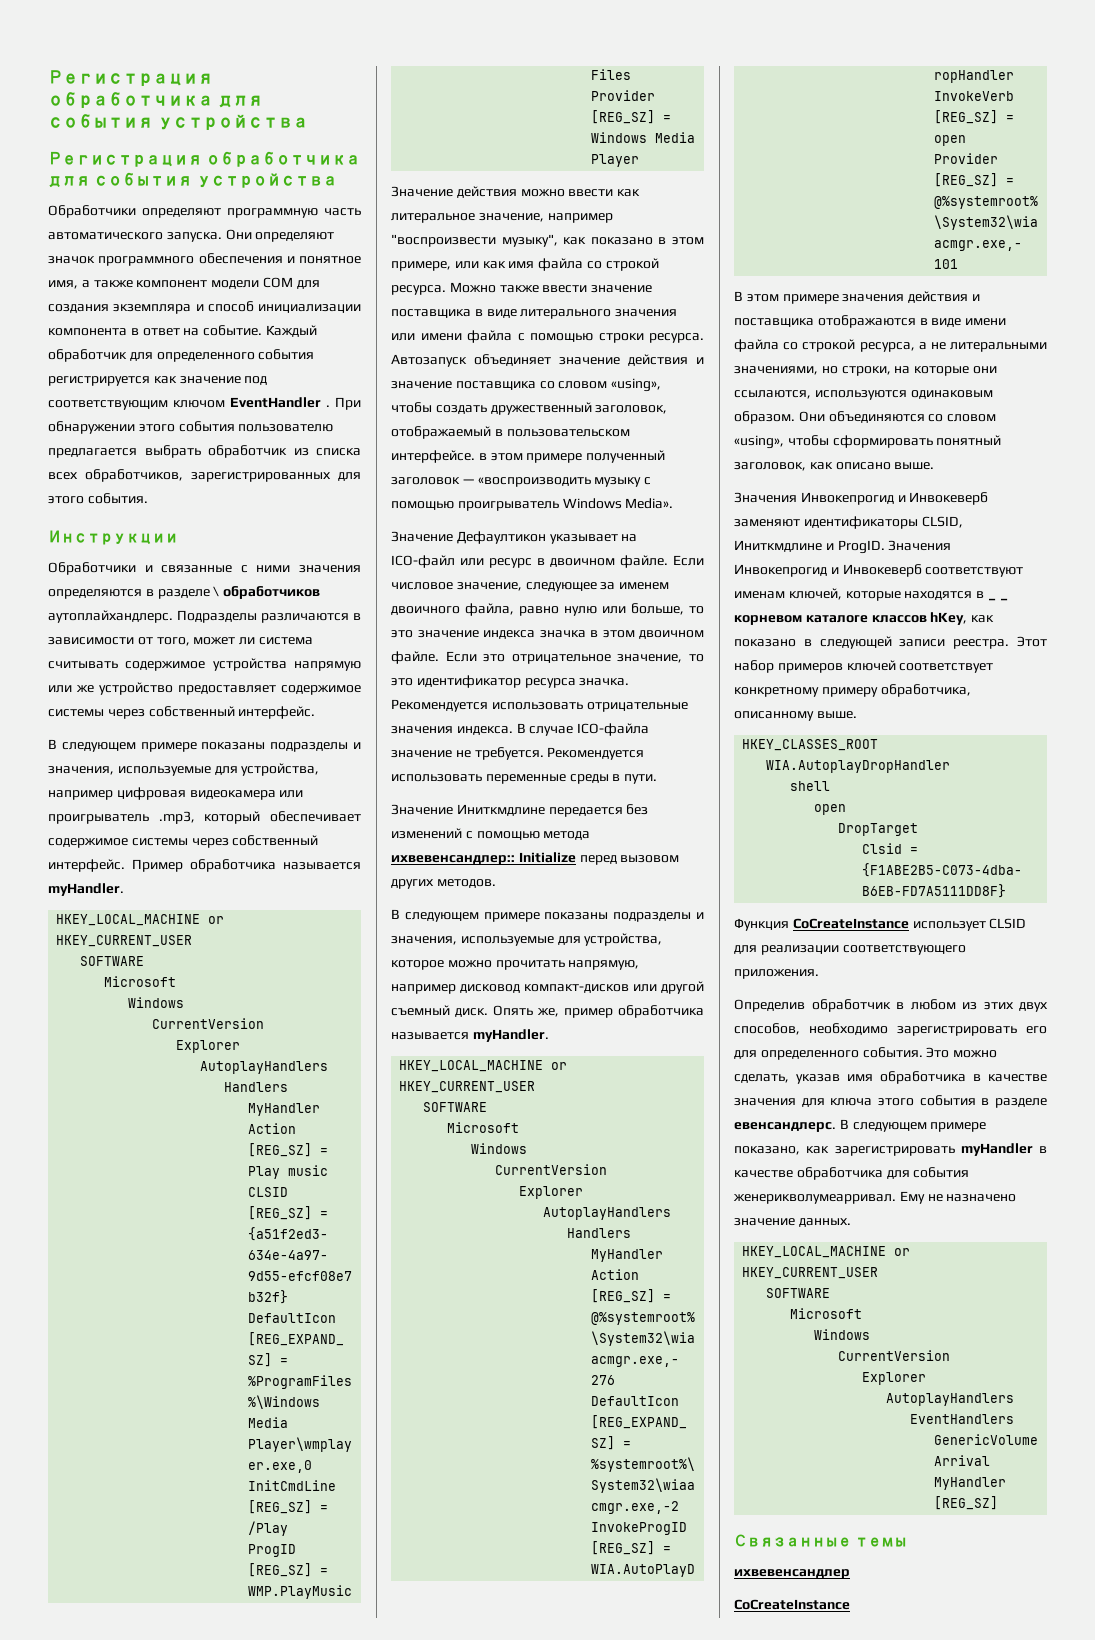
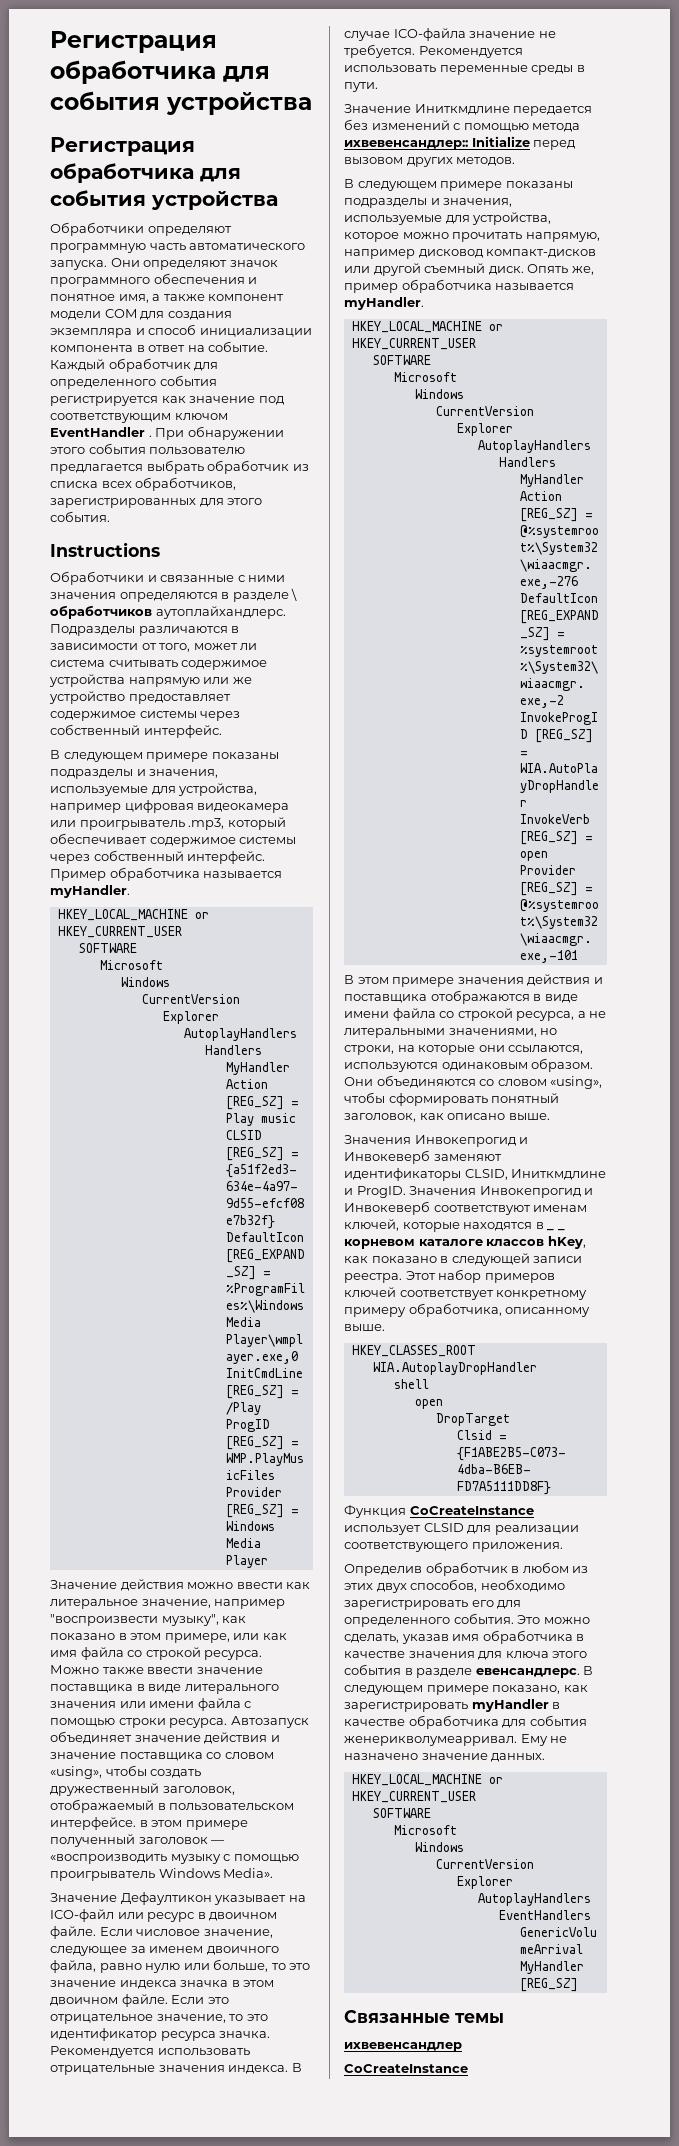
- Инструкции
+ Instructions

